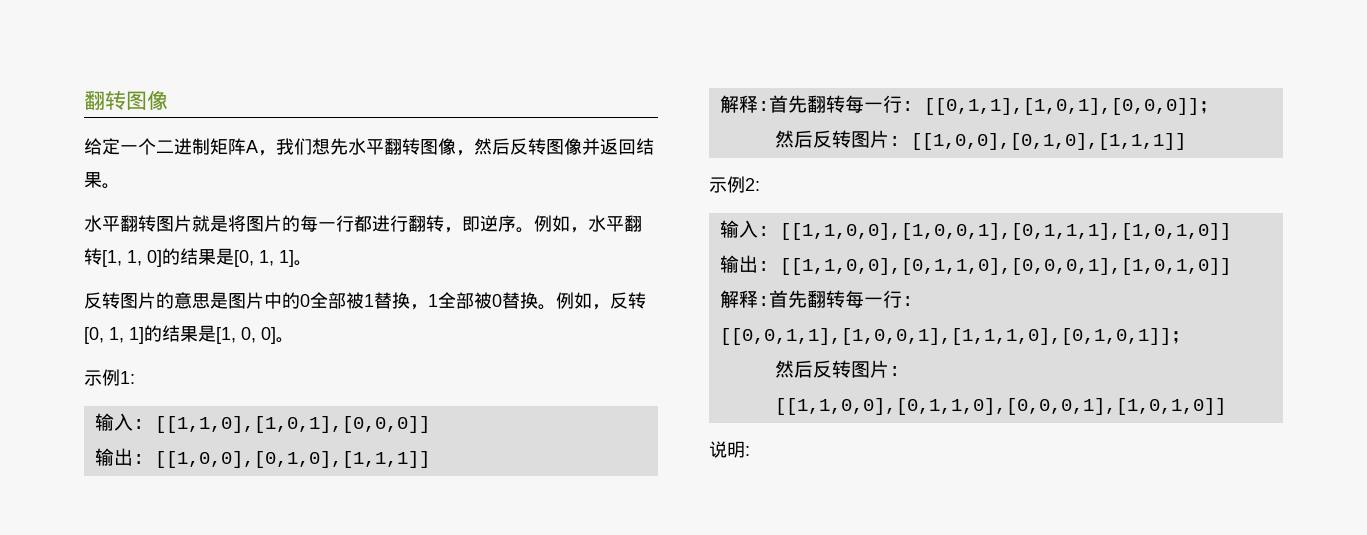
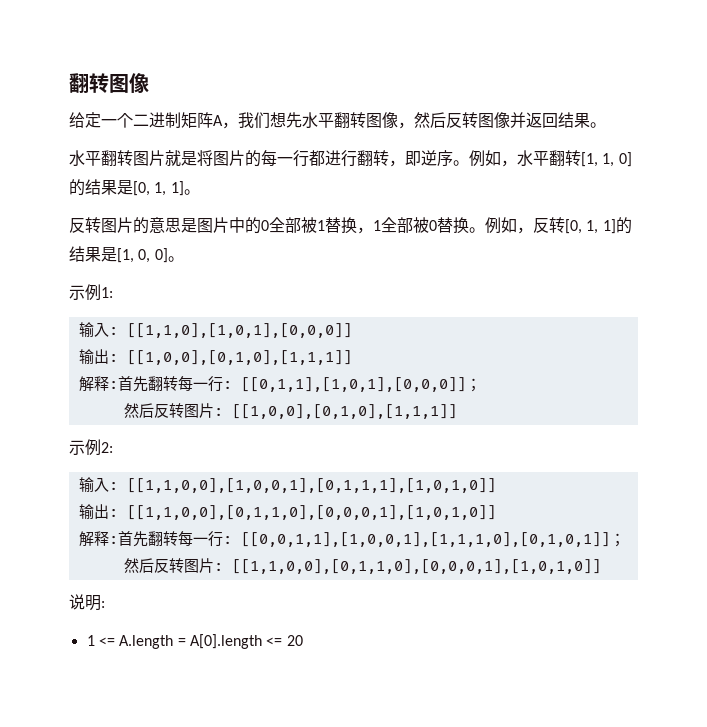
+ 1 <= A.length = A[0].length <= 20

